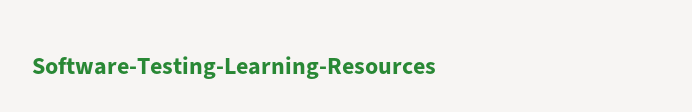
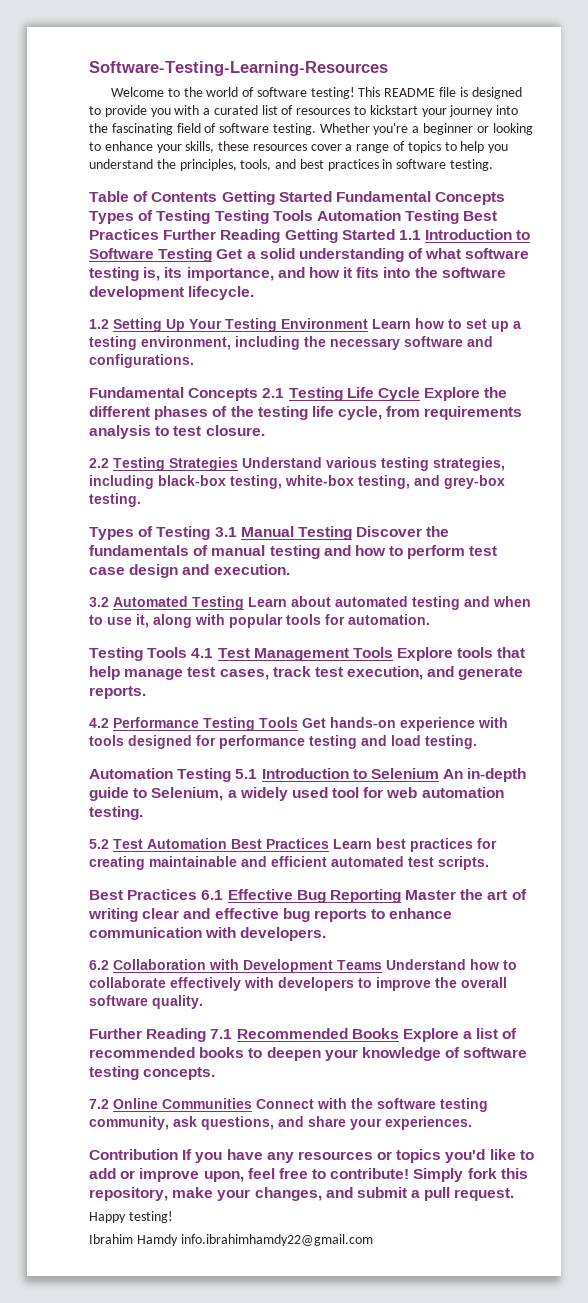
+ Welcome to the world of software testing! This README file is designed to provide you with a curated list of resources to kickstart your journey into the fascinating field of software testing. Whether you're a beginner or looking to enhance your skills, these resources cover a range of topics to help you understand the principles, tools, and best practices in software testing.
+ Table of Contents Getting Started Fundamental Concepts Types of Testing Testing Tools Automation Testing Best Practices Further Reading Getting Started 1.1 Introduction to Software Testing Get a solid understanding of what software testing is, its importance, and how it fits into the software development lifecycle.
+ 1.2 Setting Up Your Testing Environment Learn how to set up a testing environment, including the necessary software and configurations.
+ Fundamental Concepts 2.1 Testing Life Cycle Explore the different phases of the testing life cycle, from requirements analysis to test closure.
+ 2.2 Testing Strategies Understand various testing strategies, including black-box testing, white-box testing, and grey-box testing.
+ Types of Testing 3.1 Manual Testing Discover the fundamentals of manual testing and how to perform test case design and execution.
+ 3.2 Automated Testing Learn about automated testing and when to use it, along with popular tools for automation.
+ Testing Tools 4.1 Test Management Tools Explore tools that help manage test cases, track test execution, and generate reports.
+ 4.2 Performance Testing Tools Get hands-on experience with tools designed for performance testing and load testing.
+ Automation Testing 5.1 Introduction to Selenium An in-depth guide to Selenium, a widely used tool for web automation testing.
+ 5.2 Test Automation Best Practices Learn best practices for creating maintainable and efficient automated test scripts.
+ Best Practices 6.1 Effective Bug Reporting Master the art of writing clear and effective bug reports to enhance communication with developers.
+ 6.2 Collaboration with Development Teams Understand how to collaborate effectively with developers to improve the overall software quality.
+ Further Reading 7.1 Recommended Books Explore a list of recommended books to deepen your knowledge of software testing concepts.
+ 7.2 Online Communities Connect with the software testing community, ask questions, and share your experiences.
+ Contribution If you have any resources or topics you'd like to add or improve upon, feel free to contribute! Simply fork this repository, make your changes, and submit a pull request.
+ Happy testing!
+ Ibrahim Hamdy info.ibrahimhamdy22@gmail.com

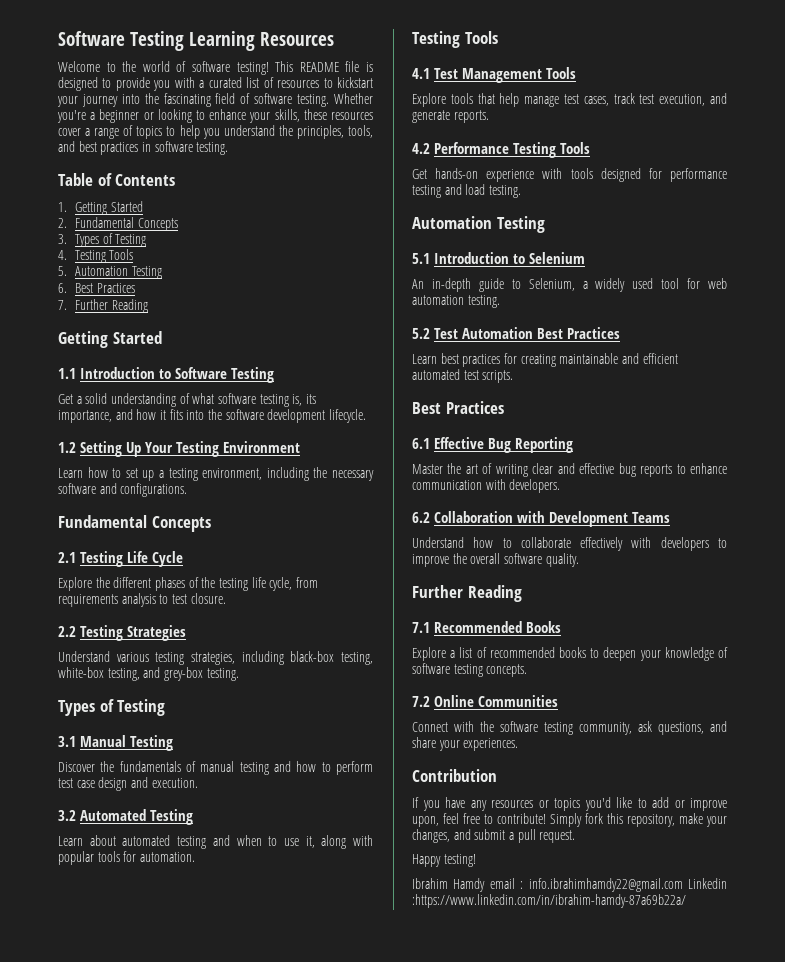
- Software-Testing-Learning-Resources
+ Software Testing Learning Resources
- Table of Contents Getting Started Fundamental Concepts Types of Testing Testing Tools Automation Testing Best Practices Further Reading Getting Started 1.1 Introduction to Software Testing Get a solid understanding of what software testing is, its importance, and how it fits into the software development lifecycle.
+ Table of Contents
+ 1. Getting Started
+ 2. Fundamental Concepts
+ 3. Types of Testing
+ 4. Testing Tools
+ 5. Automation Testing
+ 6. Best Practices
+ 7. Further Reading
+ Getting Started
+ 1.1 Introduction to Software Testing
+ Get a solid understanding of what software testing is, its importance, and how it fits into the software development lifecycle.
- 1.2 Setting Up Your Testing Environment Learn how to set up a testing environment, including the necessary software and configurations.
- Fundamental Concepts 2.1 Testing Life Cycle Explore the different phases of the testing life cycle, from requirements analysis to test closure.
+ 1.2 Setting Up Your Testing Environment
+ Learn how to set up a testing environment, including the necessary software and configurations.
+ Fundamental Concepts
+ 2.1 Testing Life Cycle
+ Explore the different phases of the testing life cycle, from requirements analysis to test closure.
- 2.2 Testing Strategies Understand various testing strategies, including black-box testing, white-box testing, and grey-box testing.
- Types of Testing 3.1 Manual Testing Discover the fundamentals of manual testing and how to perform test case design and execution.
+ 2.2 Testing Strategies
+ Understand various testing strategies, including black-box testing, white-box testing, and grey-box testing.
+ Types of Testing
+ 3.1 Manual Testing
+ Discover the fundamentals of manual testing and how to perform test case design and execution.
- 3.2 Automated Testing Learn about automated testing and when to use it, along with popular tools for automation.
- Testing Tools 4.1 Test Management Tools Explore tools that help manage test cases, track test execution, and generate reports.
+ 3.2 Automated Testing
+ Learn about automated testing and when to use it, along with popular tools for automation.
+ Testing Tools
+ 4.1 Test Management Tools
+ Explore tools that help manage test cases, track test execution, and generate reports.
- 4.2 Performance Testing Tools Get hands-on experience with tools designed for performance testing and load testing.
- Automation Testing 5.1 Introduction to Selenium An in-depth guide to Selenium, a widely used tool for web automation testing.
+ 4.2 Performance Testing Tools
+ Get hands-on experience with tools designed for performance testing and load testing.
+ Automation Testing
+ 5.1 Introduction to Selenium
+ An in-depth guide to Selenium, a widely used tool for web automation testing.
- 5.2 Test Automation Best Practices Learn best practices for creating maintainable and efficient automated test scripts.
- Best Practices 6.1 Effective Bug Reporting Master the art of writing clear and effective bug reports to enhance communication with developers.
+ 5.2 Test Automation Best Practices
+ Learn best practices for creating maintainable and efficient automated test scripts.
+ Best Practices
+ 6.1 Effective Bug Reporting
+ Master the art of writing clear and effective bug reports to enhance communication with developers.
- 6.2 Collaboration with Development Teams Understand how to collaborate effectively with developers to improve the overall software quality.
- Further Reading 7.1 Recommended Books Explore a list of recommended books to deepen your knowledge of software testing concepts.
+ 6.2 Collaboration with Development Teams
+ Understand how to collaborate effectively with developers to improve the overall software quality.
+ Further Reading
+ 7.1 Recommended Books
+ Explore a list of recommended books to deepen your knowledge of software testing concepts.
- 7.2 Online Communities Connect with the software testing community, ask questions, and share your experiences.
+ 7.2 Online Communities
+ Connect with the software testing community, ask questions, and share your experiences.
- Contribution If you have any resources or topics you'd like to add or improve upon, feel free to contribute!
+ Contribution
+ If you have any resources or topics you'd like to add or improve upon, feel free to contribute!
- Ibrahim Hamdy info.ibrahimhamdy22@gmail.com
+ Ibrahim Hamdy email : info.ibrahimhamdy22@gmail.com Linkedin :https://www.linkedin.com/in/ibrahim-hamdy-87a69b22a/

